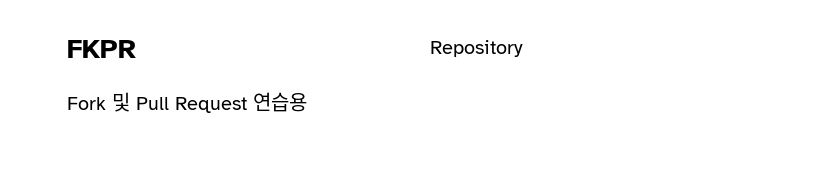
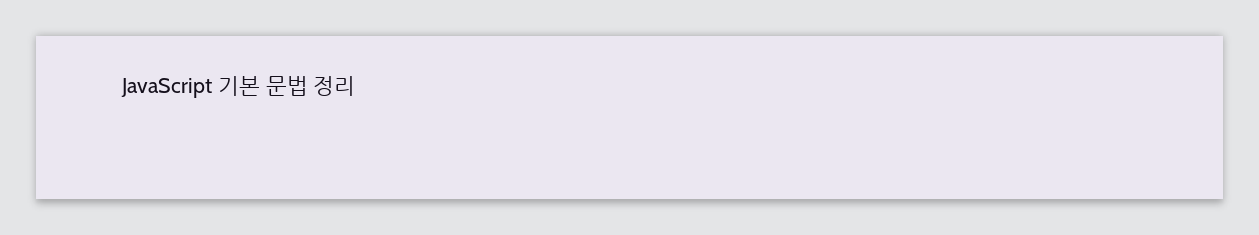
- FKPR
- Fork 및 Pull Request 연습용 Repository
+ JavaScript 기본 문법 정리

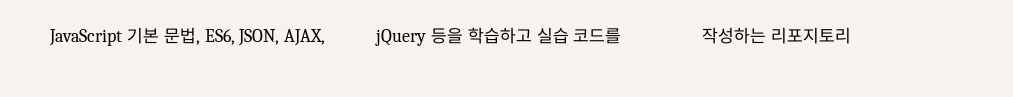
- JavaScript 기본 문법 정리
+ JavaScript 기본 문법, ES6, JSON, AJAX, jQuery 등을 학습하고 실습 코드를 작성하는 리포지토리

